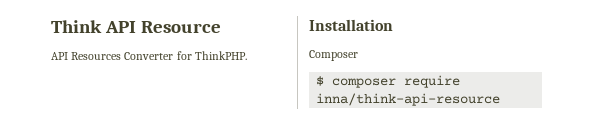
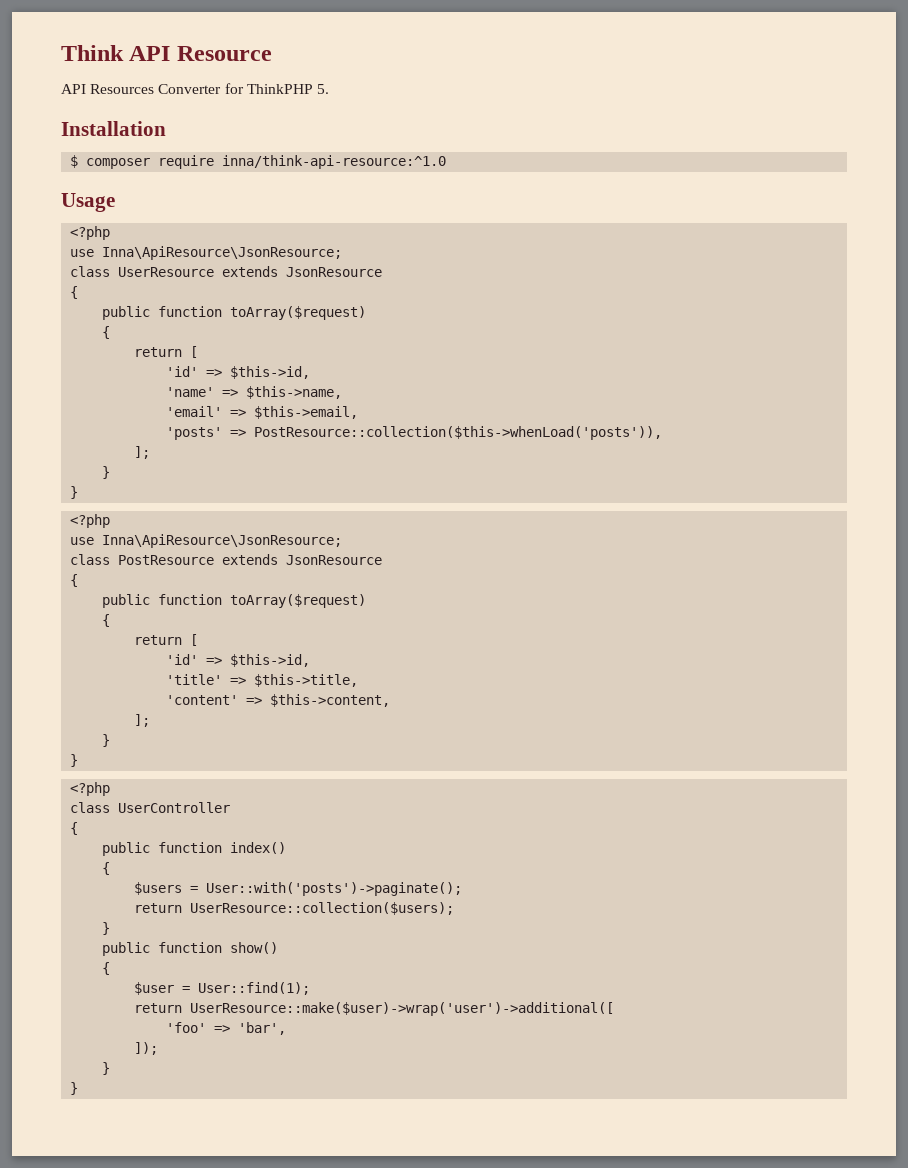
- API Resources Converter for ThinkPHP.
+ API Resources Converter for ThinkPHP 5.
- Composer
- $ composer require inna/think-api-resource
+ $ composer require inna/think-api-resource:^1.0
+ Usage
+ <?php
+ use Inna\ApiResource\JsonResource;
+ class UserResource extends JsonResource
+ {
+ public function toArray($request)
+ {
+ return [
+ 'id' => $this->id,
+ 'name' => $this->name,
+ 'email' => $this->email,
+ 'posts' => PostResource::collection($this->whenLoad('posts')),
+ ];
+ }
+ }
+ <?php
+ use Inna\ApiResource\JsonResource;
+ class PostResource extends JsonResource
+ {
+ public function toArray($request)
+ {
+ return [
+ 'id' => $this->id,
+ 'title' => $this->title,
+ 'content' => $this->content,
+ ];
+ }
+ }
+ <?php
+ class UserController
+ {
+ public function index()
+ {
+ $users = User::with('posts')->paginate();
+ return UserResource::collection($users);
+ }
+ public function show()
+ {
+ $user = User::find(1);
+ return UserResource::make($user)->wrap('user')->additional([
+ 'foo' => 'bar',
+ ]);
+ }
+ }

